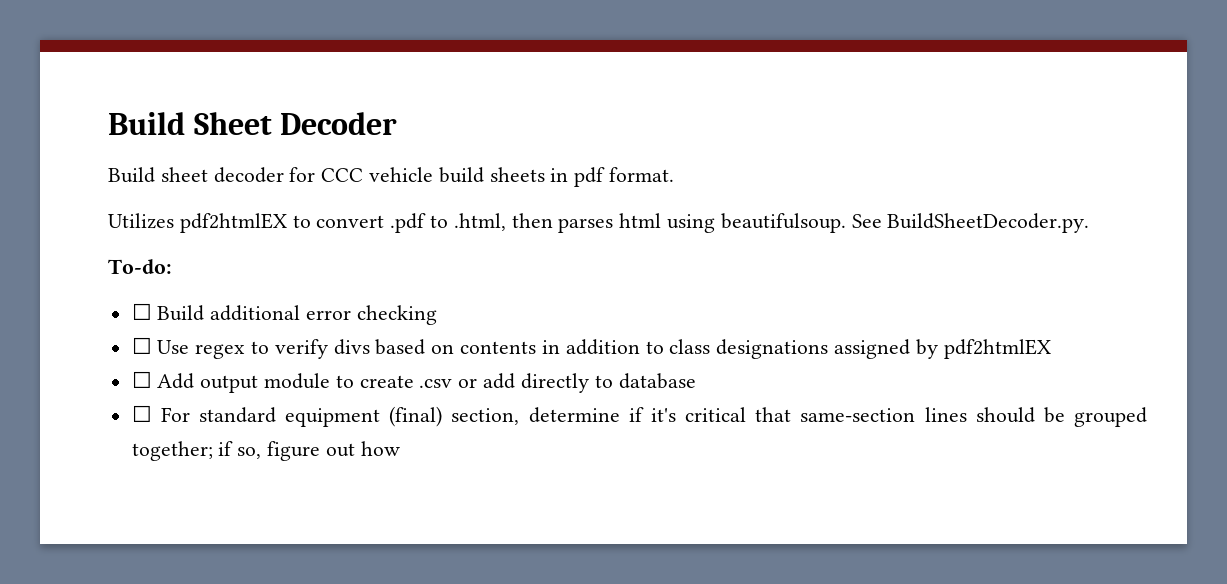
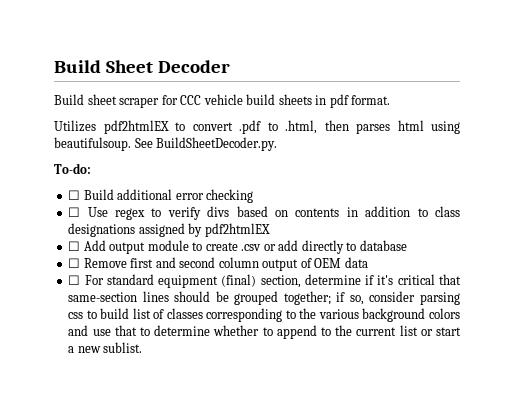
- Build sheet decoder for CCC vehicle build sheets in pdf format.
+ Build sheet scraper for CCC vehicle build sheets in pdf format.
+ ☐ Remove first and second column output of OEM data
- ☐ For standard equipment (final) section, determine if it's critical that same-section lines should be grouped together; if so, figure out how
+ ☐ For standard equipment (final) section, determine if it's critical that same-section lines should be grouped together; if so, consider parsing css to build list of classes corresponding to the various background colors and use that to determine whether to append to the current list or start a new sublist.

